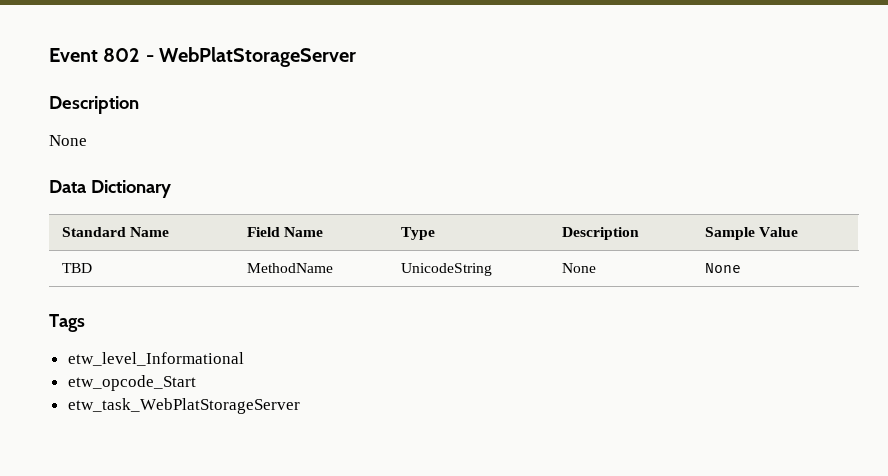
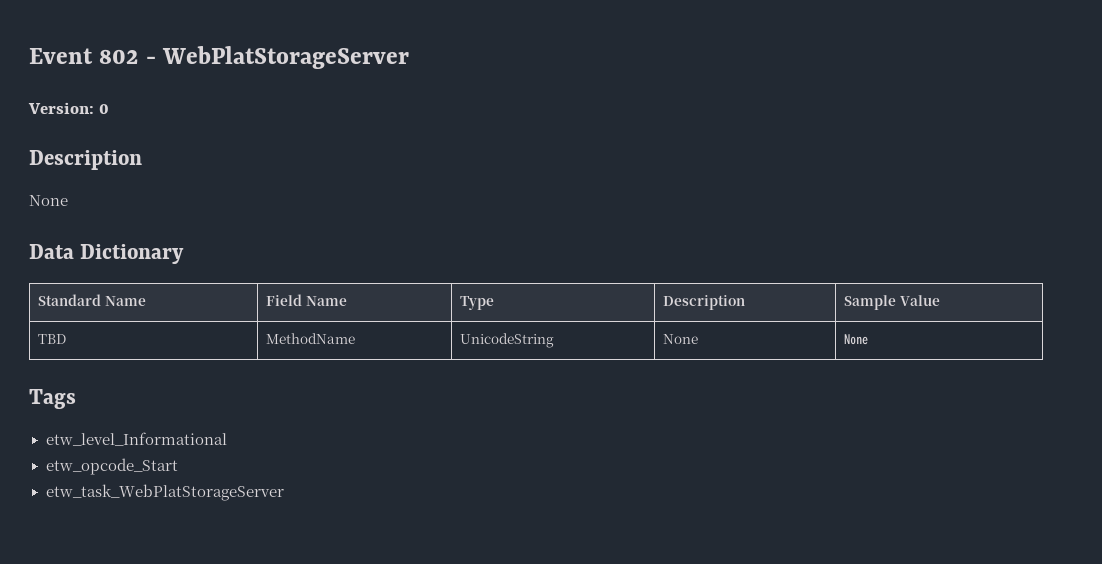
+ Version: 0

